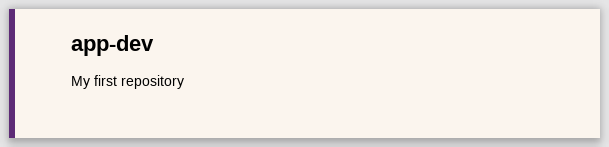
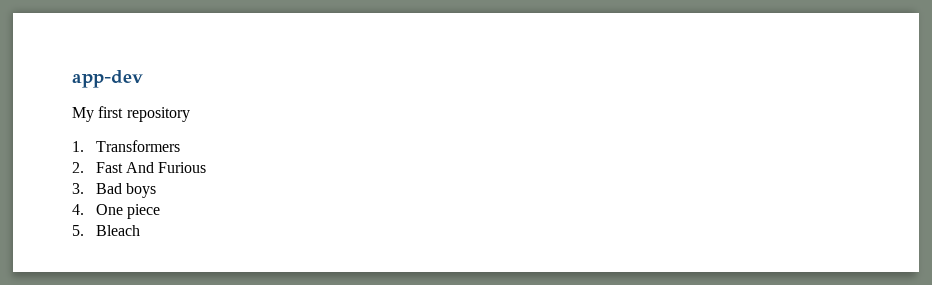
+ 1. Transformers
+ 2. Fast And Furious
+ 3. Bad boys
+ 4. One piece
+ 5. Bleach

